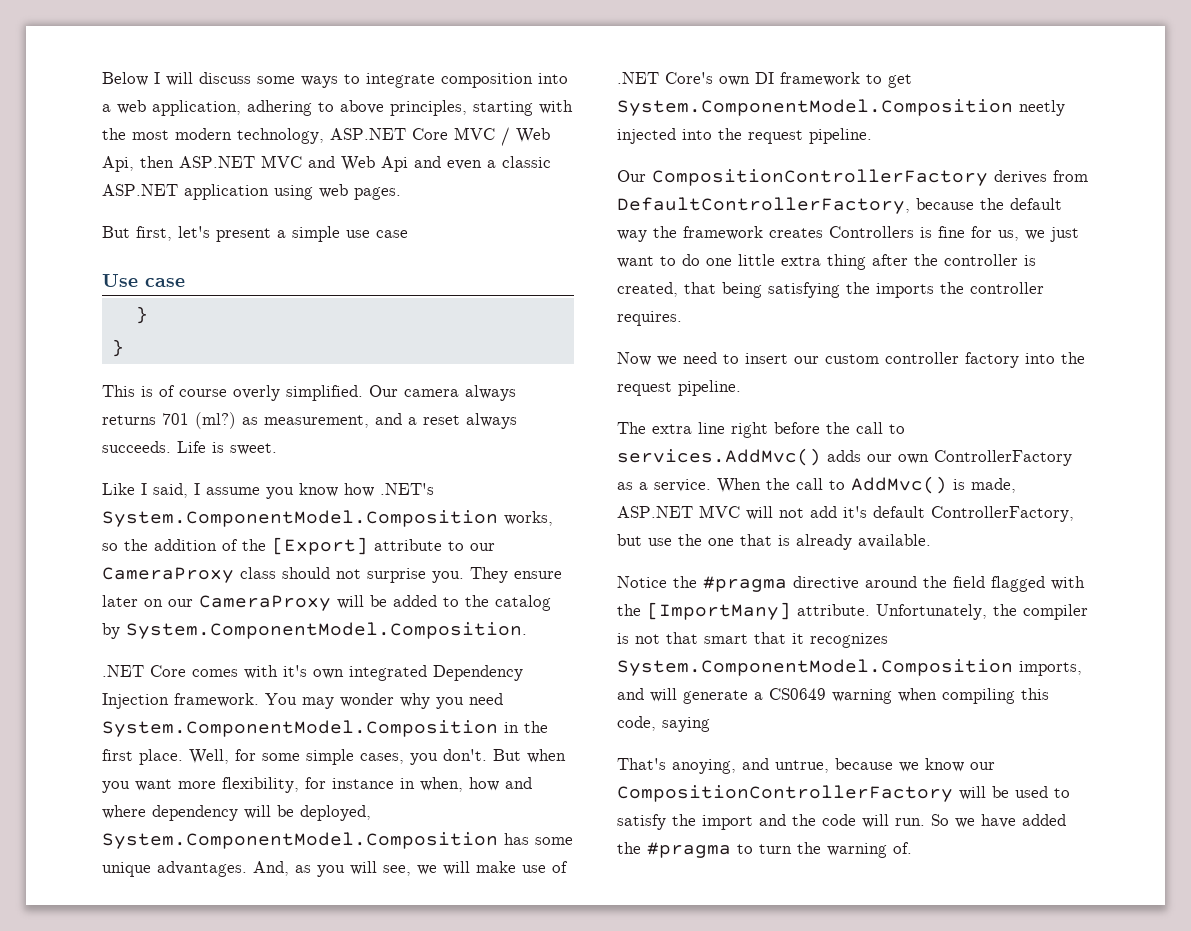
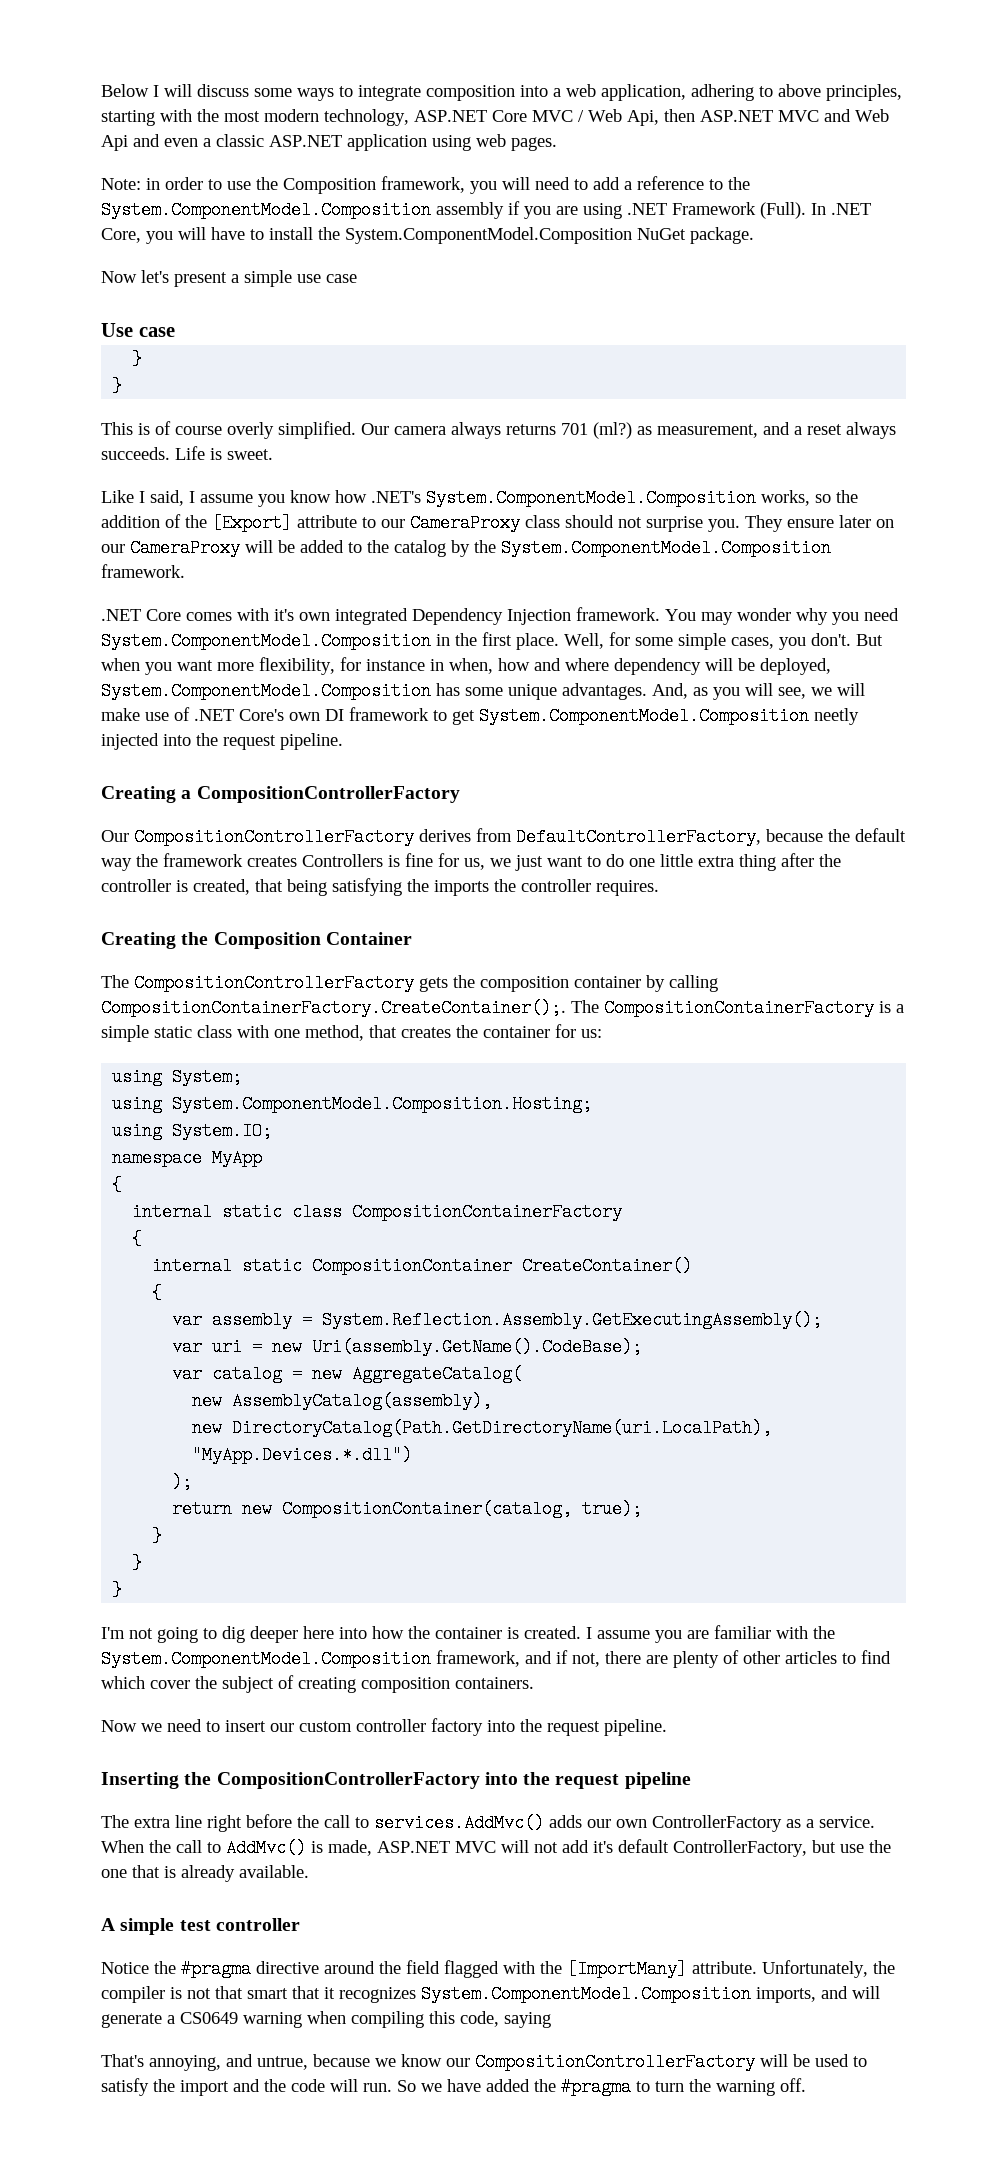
- But first, let's present a simple use case
+ Note: in order to use the Composition framework, you will need to add a reference to the System.ComponentModel.Composition assembly if you are using .NET Framework (Full). In .NET Core, you will have to install the System.ComponentModel.Composition NuGet package.
+ Now let's present a simple use case
- They ensure later on our CameraProxy will be added to the catalog by System.ComponentModel.Composition.
+ They ensure later on our CameraProxy will be added to the catalog by the System.ComponentModel.Composition framework.
+ Creating a CompositionControllerFactory
+ Creating the Composition Container
+ The CompositionControllerFactory gets the composition container by calling CompositionContainerFactory.CreateContainer();. The CompositionContainerFactory is a simple static class with one method, that creates the container for us:
+ using System;
+ using System.ComponentModel.Composition.Hosting;
+ using System.IO;
+ namespace MyApp
+ {
+ internal static class CompositionContainerFactory
+ {
+ internal static CompositionContainer CreateContainer()
+ {
+ var assembly = System.Reflection.Assembly.GetExecutingAssembly();
+ var uri = new Uri(assembly.GetName().CodeBase);
+ var catalog = new AggregateCatalog(
+ new AssemblyCatalog(assembly),
+ new DirectoryCatalog(Path.GetDirectoryName(uri.LocalPath), "MyApp.Devices.*.dll")
+ );
+ return new CompositionContainer(catalog, true);
+ }
+ }
+ }
+ I'm not going to dig deeper here into how the container is created. I assume you are familiar with the System.ComponentModel.Composition framework, and if not, there are plenty of other articles to find which cover the subject of creating composition containers.
+ Inserting the CompositionControllerFactory into the request pipeline
+ A simple test controller
- That's anoying, and untrue, because we know our CompositionControllerFactory will be used to satisfy the import and the code will run.
+ That's annoying, and untrue, because we know our CompositionControllerFactory will be used to satisfy the import and the code will run.
- So we have added the #pragma to turn the warning of.
+ So we have added the #pragma to turn the warning off.

